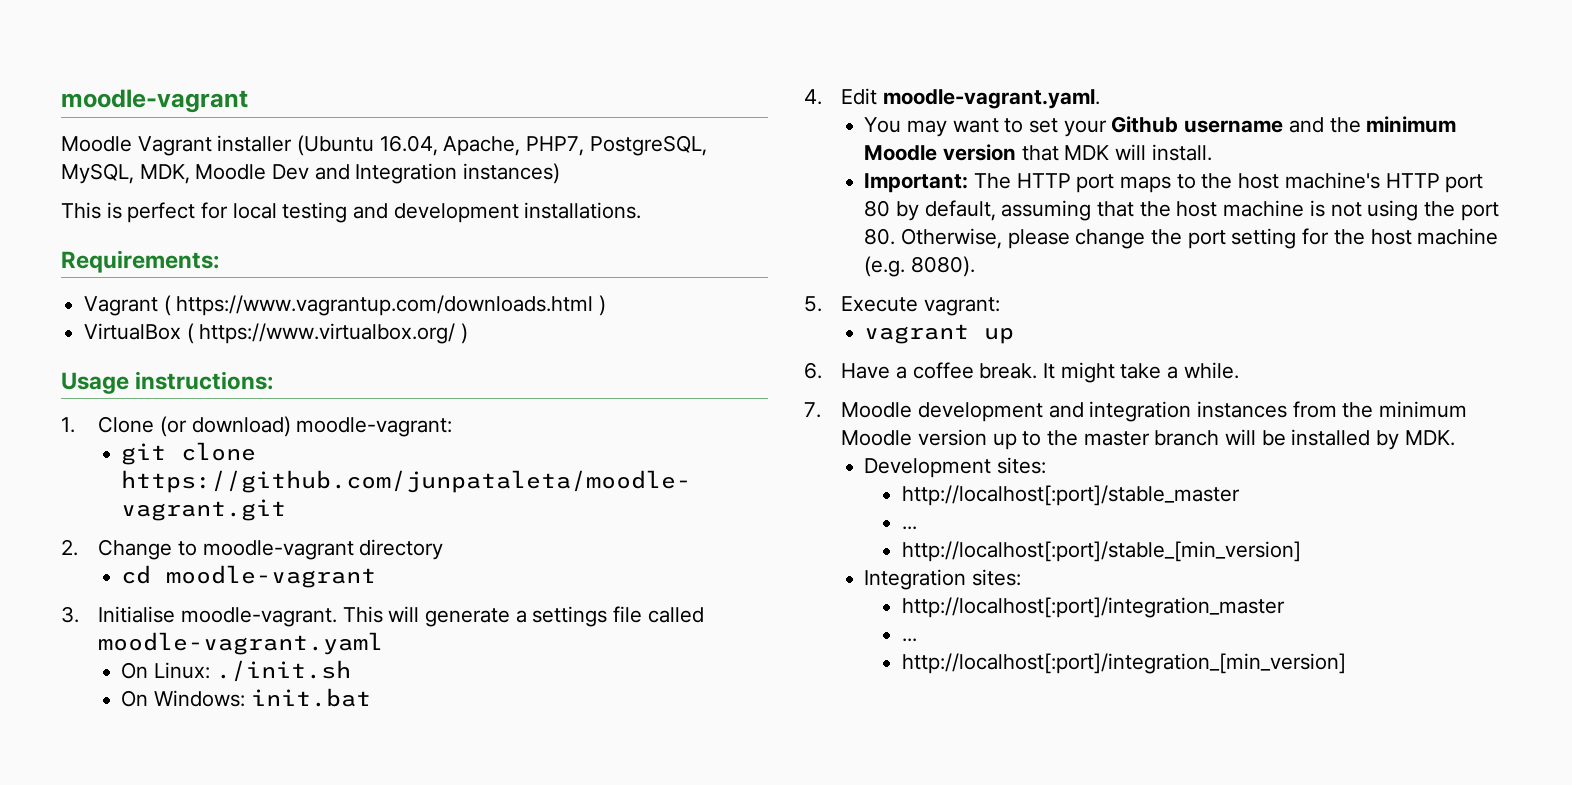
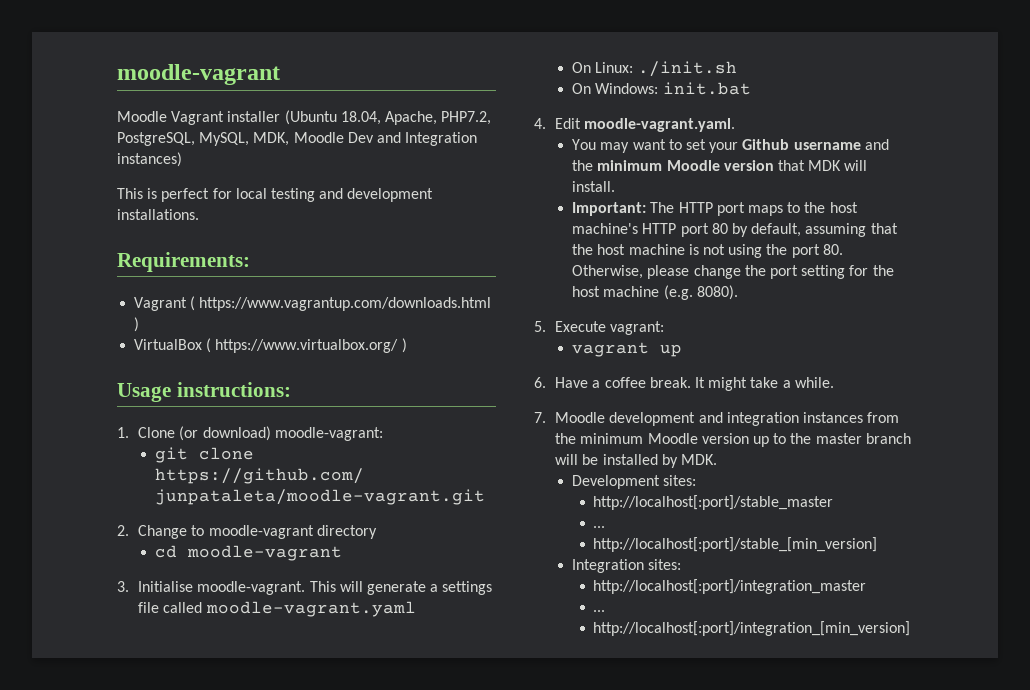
- Moodle Vagrant installer (Ubuntu 16.04, Apache, PHP7, PostgreSQL, MySQL, MDK, Moodle Dev and Integration instances)
+ Moodle Vagrant installer (Ubuntu 18.04, Apache, PHP7.2, PostgreSQL, MySQL, MDK, Moodle Dev and Integration instances)

